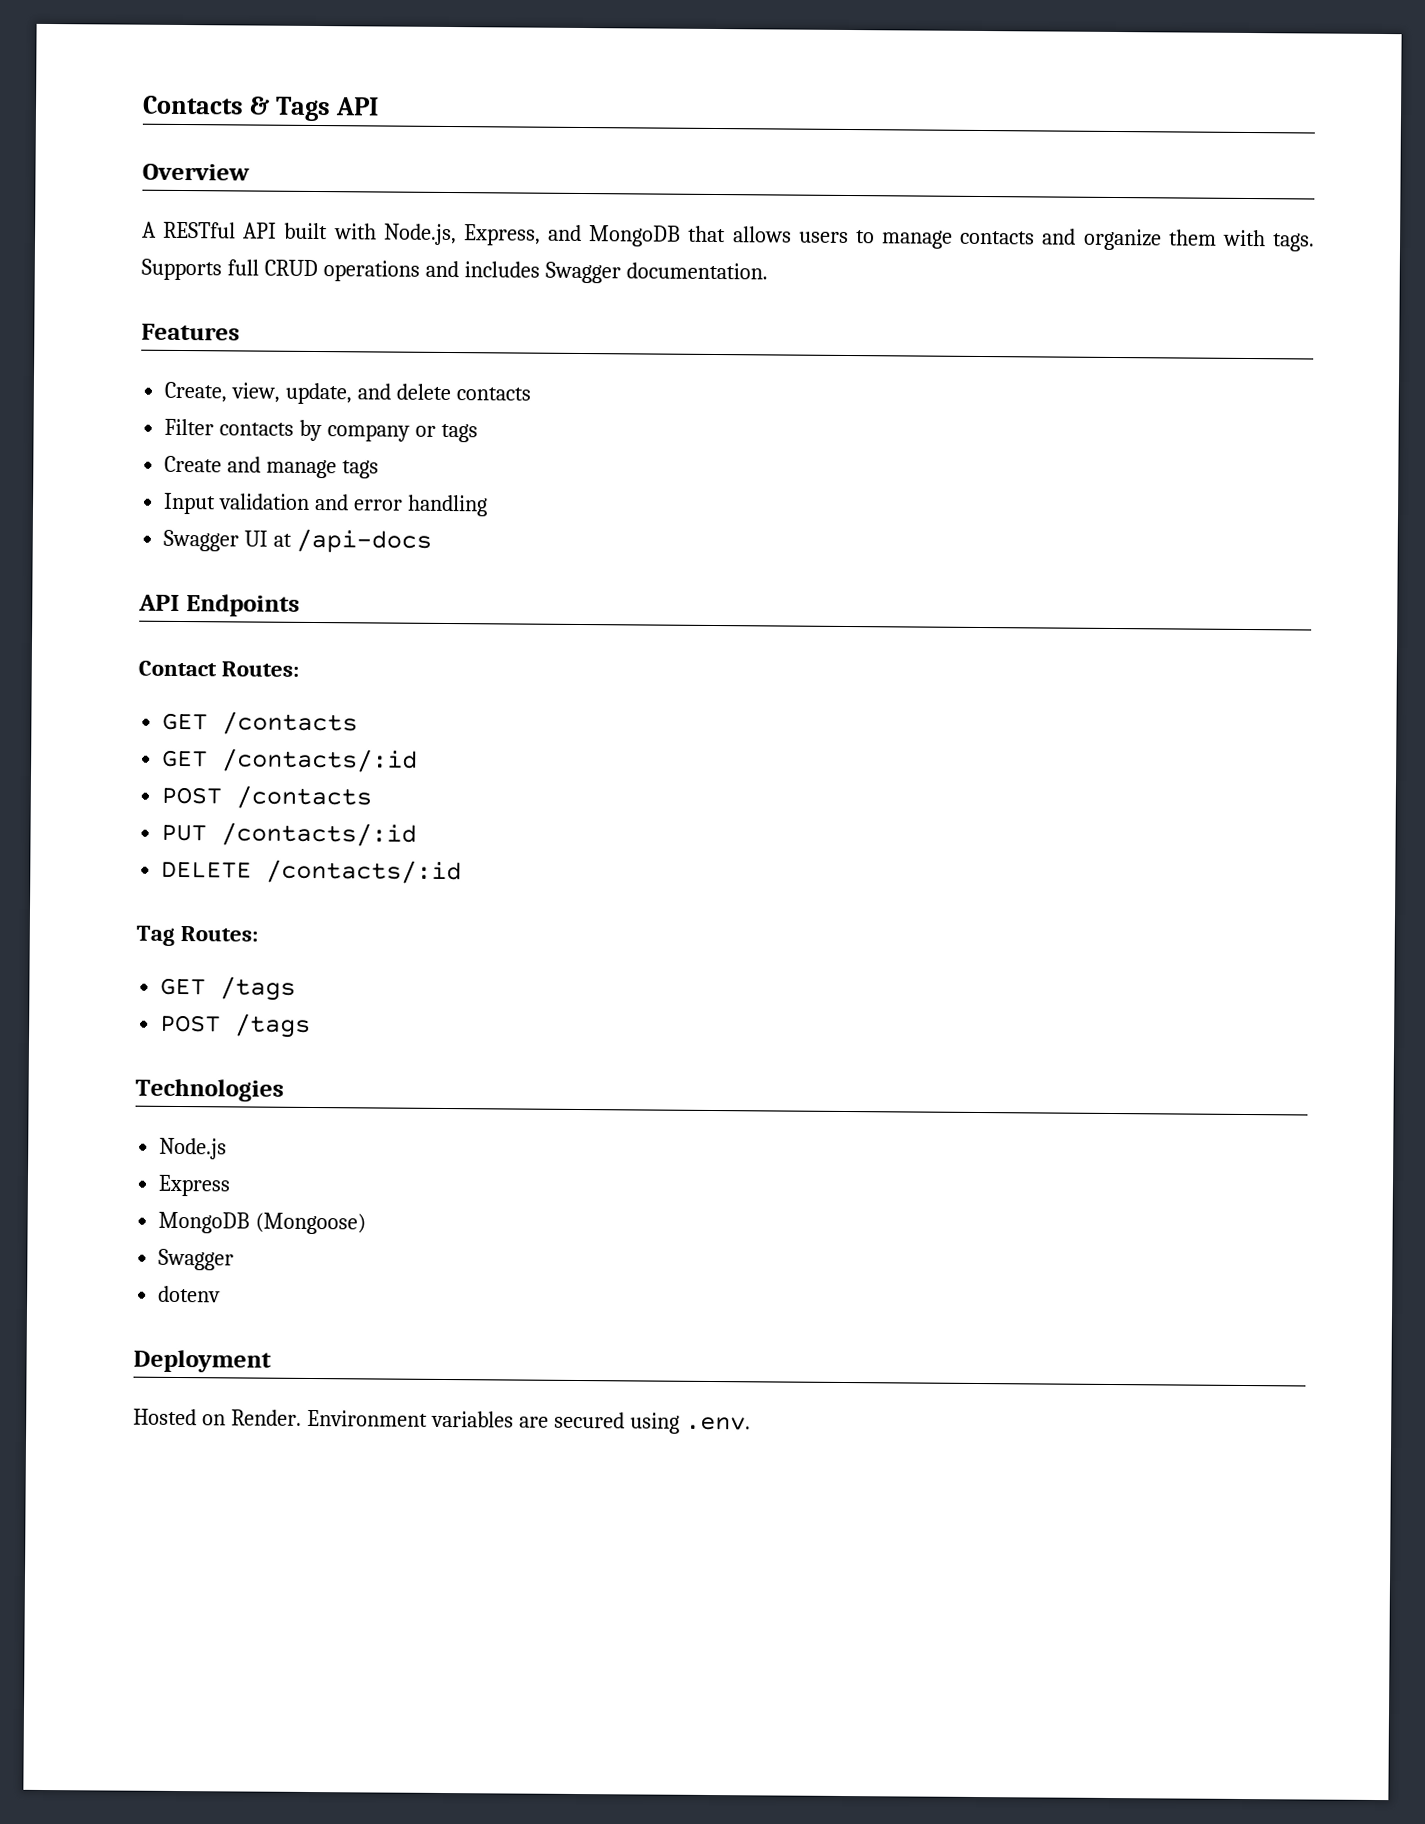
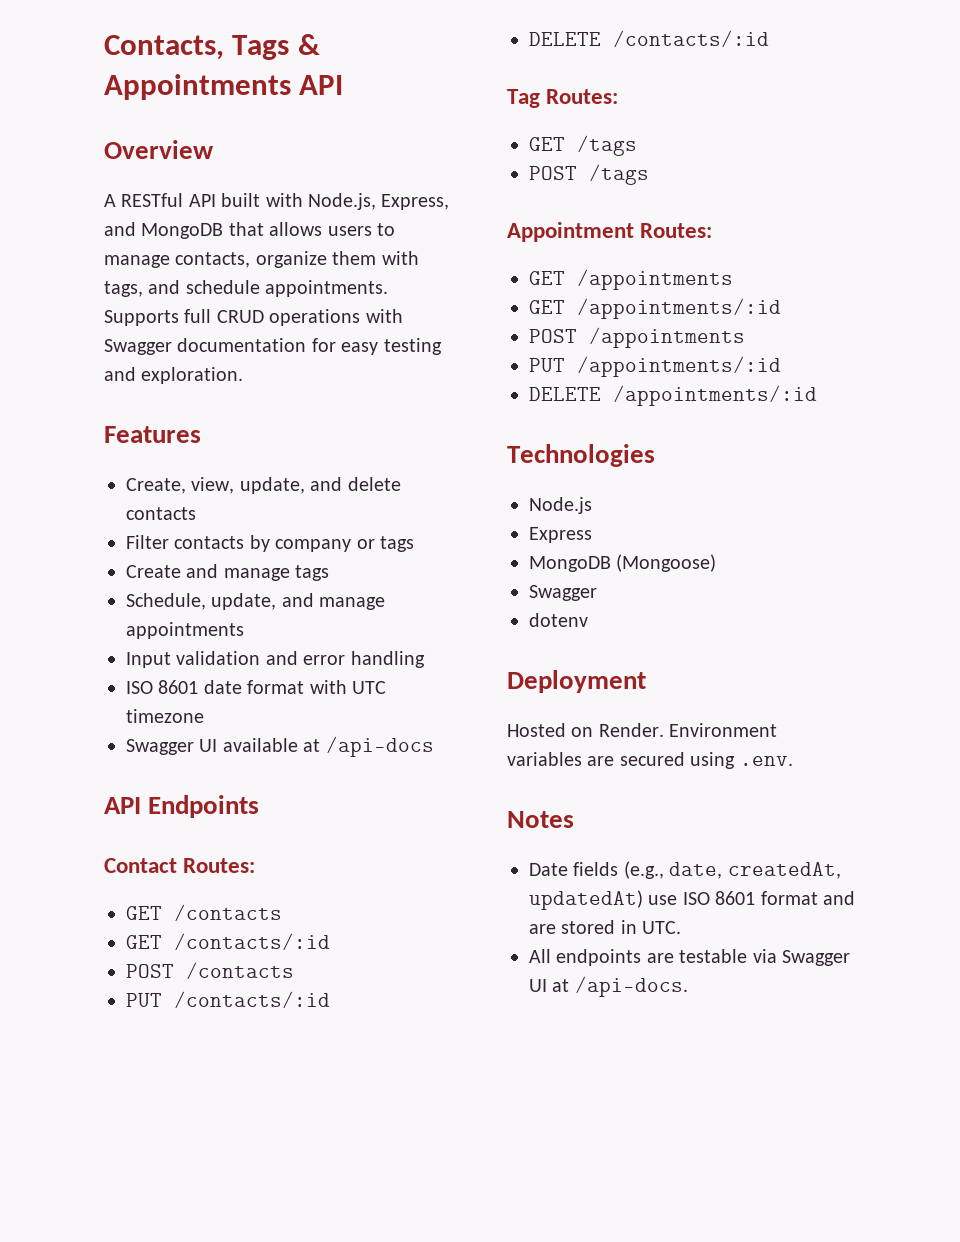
- Contacts & Tags API
+ Contacts, Tags & Appointments API
- A RESTful API built with Node.js, Express, and MongoDB that allows users to manage contacts and organize them with tags. Supports full CRUD operations and includes Swagger documentation.
+ A RESTful API built with Node.js, Express, and MongoDB that allows users to manage contacts, organize them with tags, and schedule appointments. Supports full CRUD operations with Swagger documentation for easy testing and exploration.
+ Schedule, update, and manage appointments
- Swagger UI at /api-docs
+ ISO 8601 date format with UTC timezone
+ Swagger UI available at /api-docs
+ Appointment Routes:
+ GET /appointments
+ GET /appointments/:id
+ POST /appointments
+ PUT /appointments/:id
+ DELETE /appointments/:id
+ Notes
+ Date fields (e.g., date, createdAt, updatedAt) use ISO 8601 format and are stored in UTC.
+ All endpoints are testable via Swagger UI at /api-docs.

